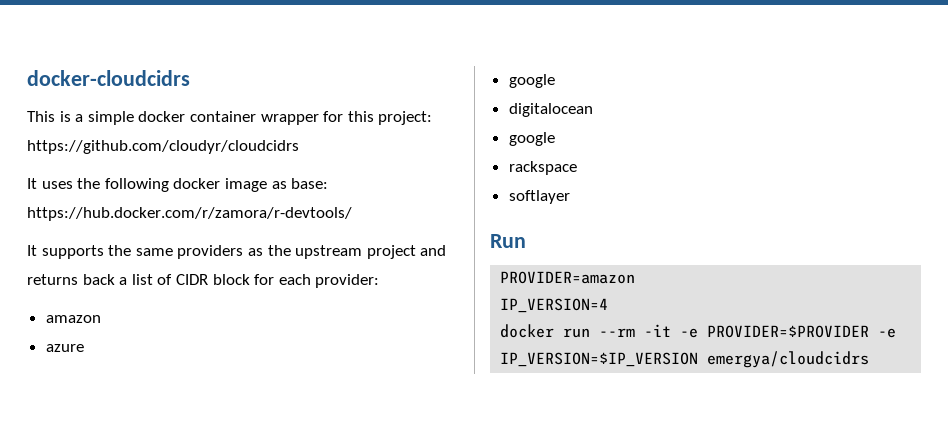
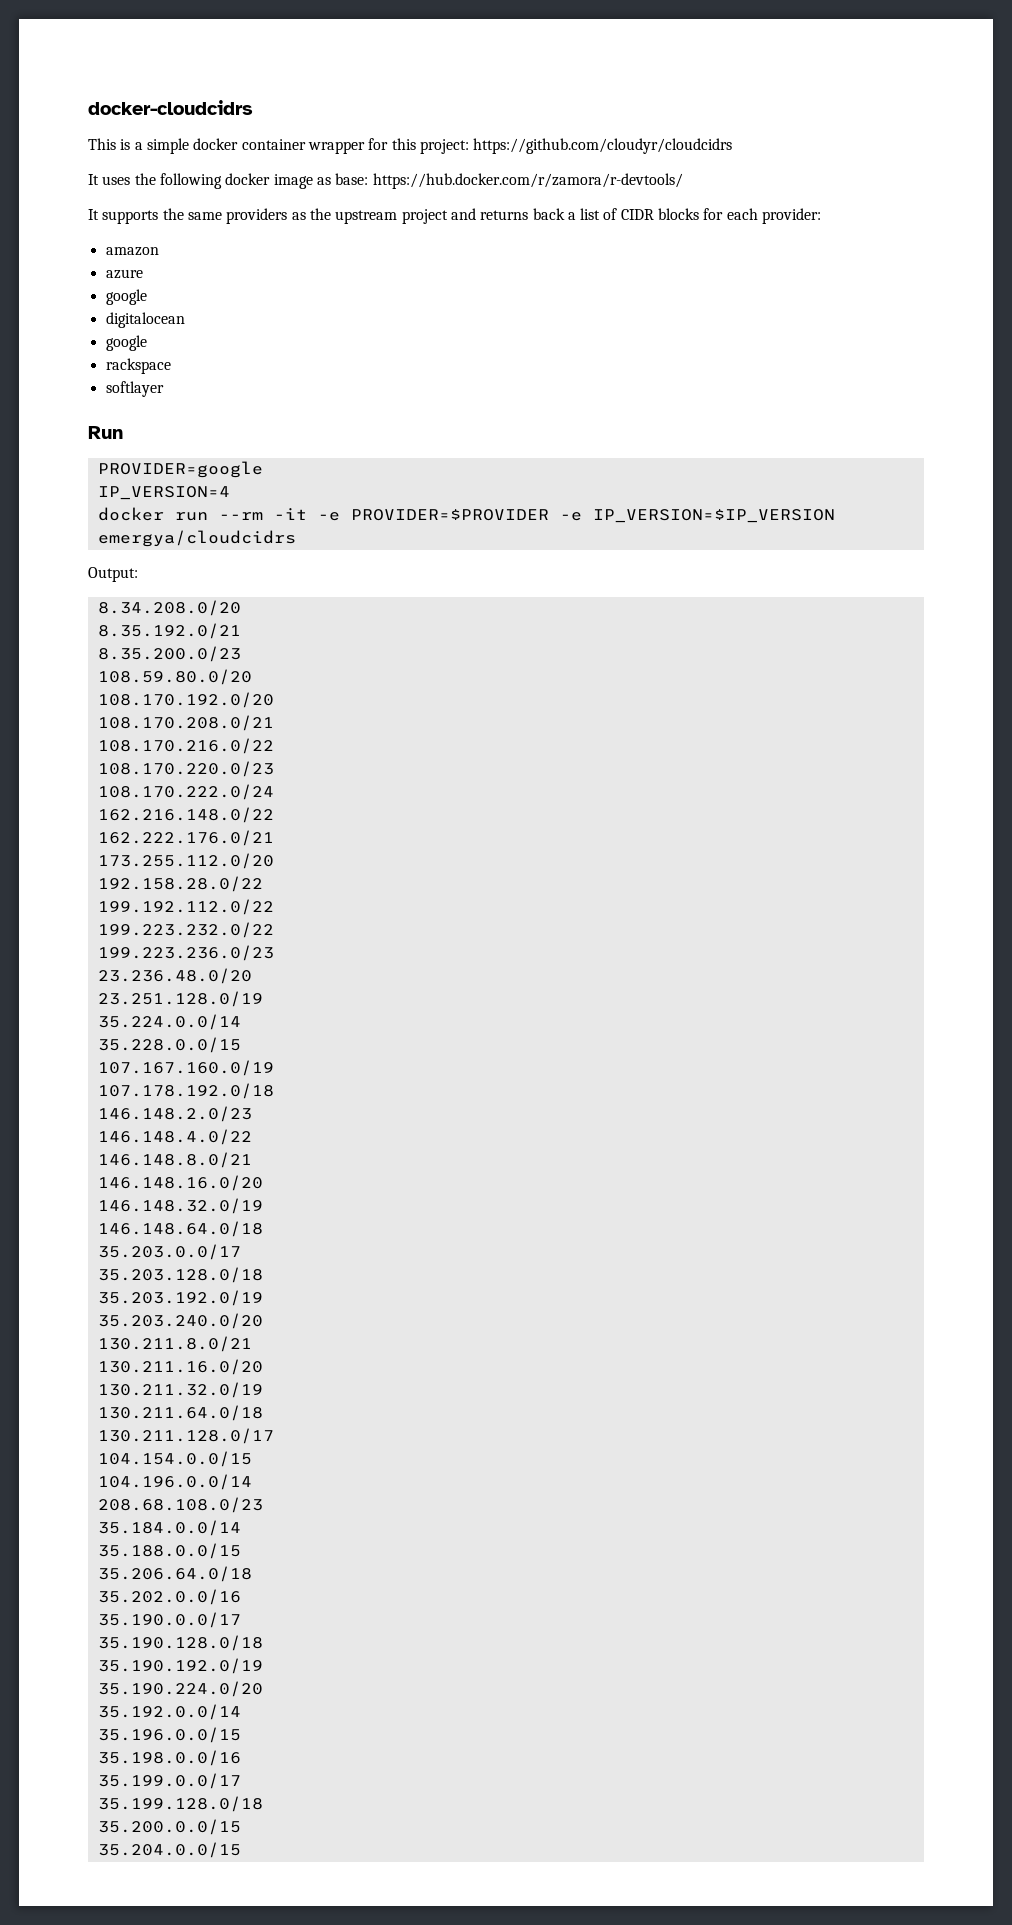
- It supports the same providers as the upstream project and returns back a list of CIDR block for each provider:
+ It supports the same providers as the upstream project and returns back a list of CIDR blocks for each provider:
- PROVIDER=amazon
+ PROVIDER=google
+ Output:
+ 8.34.208.0/20
+ 8.35.192.0/21
+ 8.35.200.0/23
+ 108.59.80.0/20
+ 108.170.192.0/20
+ 108.170.208.0/21
+ 108.170.216.0/22
+ 108.170.220.0/23
+ 108.170.222.0/24
+ 162.216.148.0/22
+ 162.222.176.0/21
+ 173.255.112.0/20
+ 192.158.28.0/22
+ 199.192.112.0/22
+ 199.223.232.0/22
+ 199.223.236.0/23
+ 23.236.48.0/20
+ 23.251.128.0/19
+ 35.224.0.0/14
+ 35.228.0.0/15
+ 107.167.160.0/19
+ 107.178.192.0/18
+ 146.148.2.0/23
+ 146.148.4.0/22
+ 146.148.8.0/21
+ 146.148.16.0/20
+ 146.148.32.0/19
+ 146.148.64.0/18
+ 35.203.0.0/17
+ 35.203.128.0/18
+ 35.203.192.0/19
+ 35.203.240.0/20
+ 130.211.8.0/21
+ 130.211.16.0/20
+ 130.211.32.0/19
+ 130.211.64.0/18
+ 130.211.128.0/17
+ 104.154.0.0/15
+ 104.196.0.0/14
+ 208.68.108.0/23
+ 35.184.0.0/14
+ 35.188.0.0/15
+ 35.206.64.0/18
+ 35.202.0.0/16
+ 35.190.0.0/17
+ 35.190.128.0/18
+ 35.190.192.0/19
+ 35.190.224.0/20
+ 35.192.0.0/14
+ 35.196.0.0/15
+ 35.198.0.0/16
+ 35.199.0.0/17
+ 35.199.128.0/18
+ 35.200.0.0/15
+ 35.204.0.0/15

